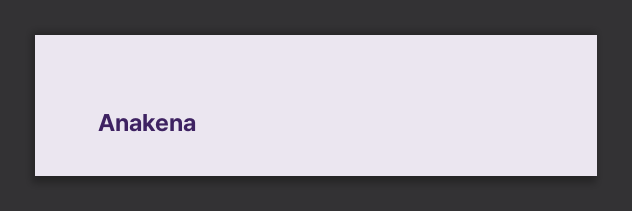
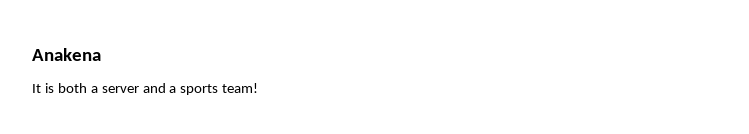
+ It is both a server and a sports team!

